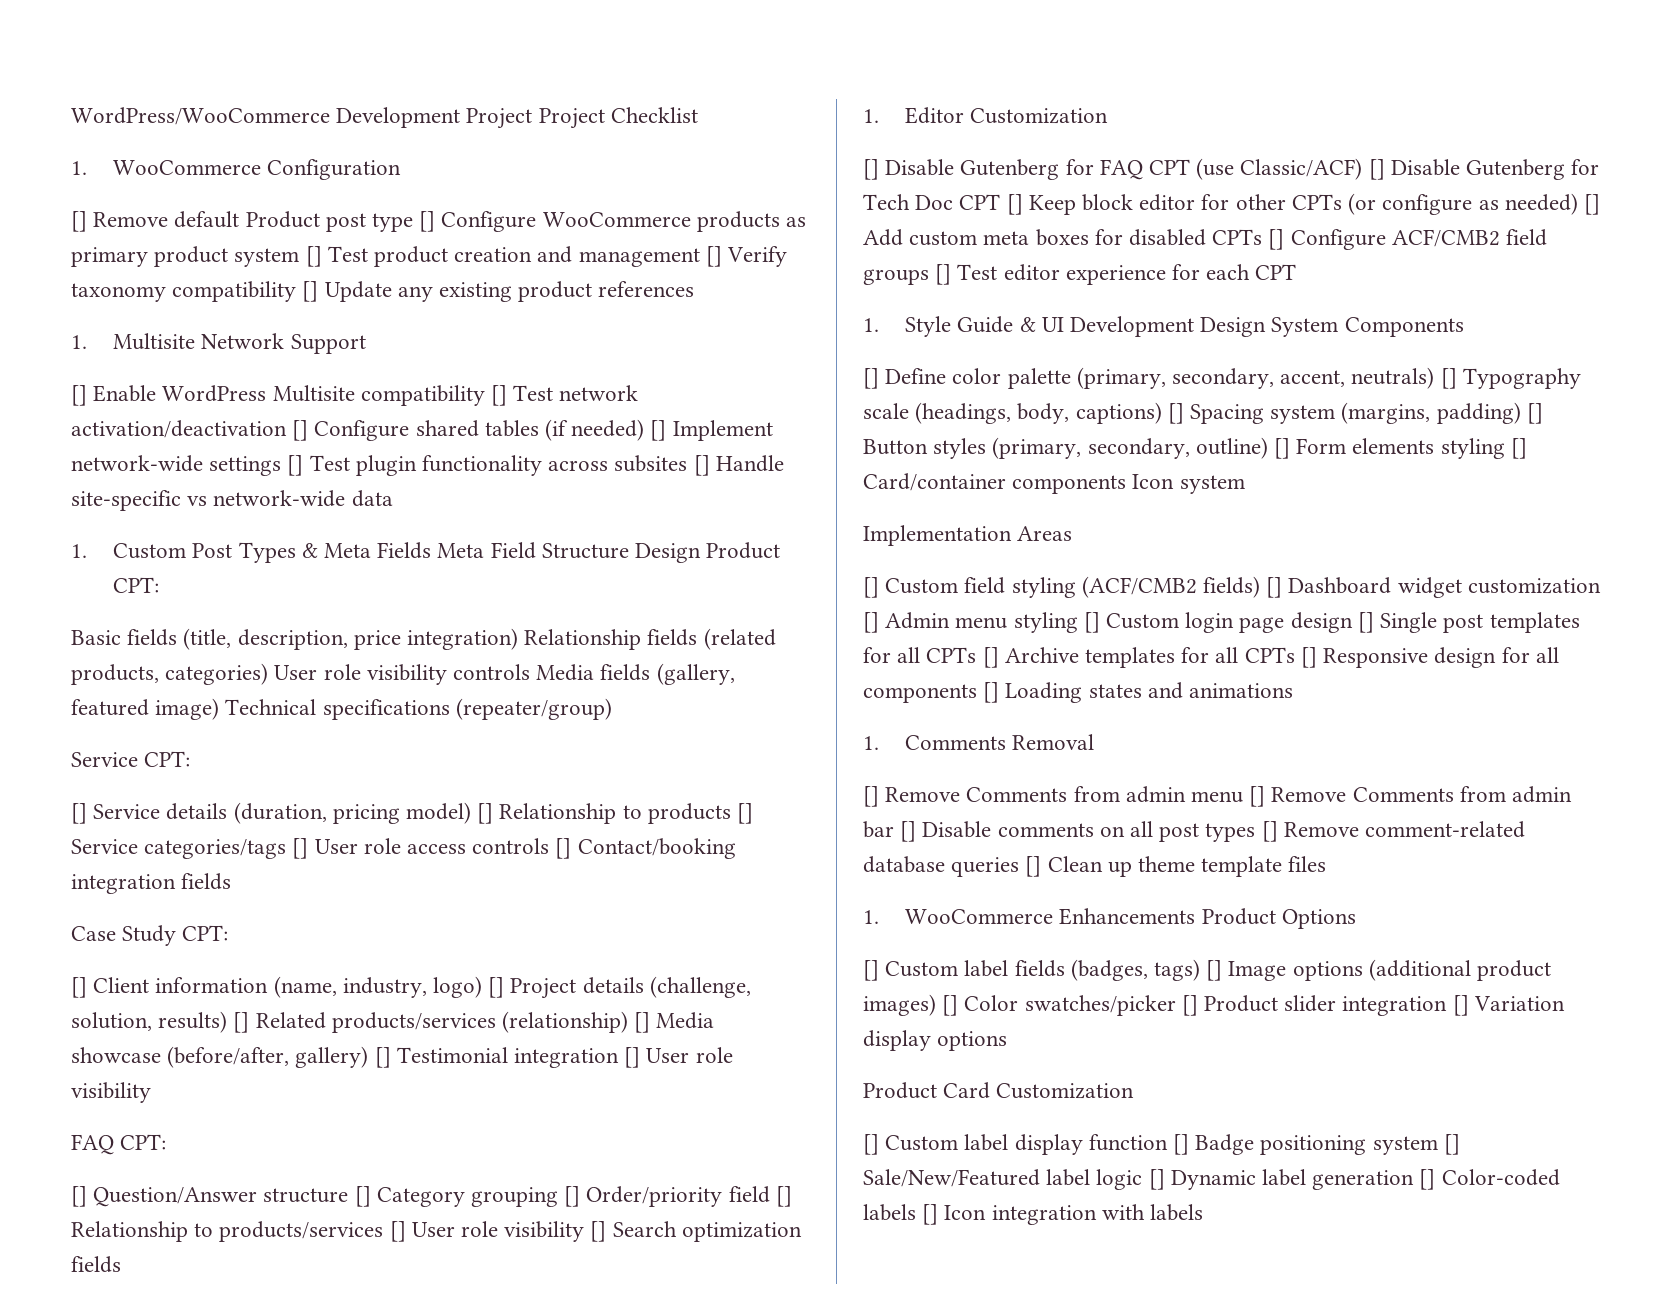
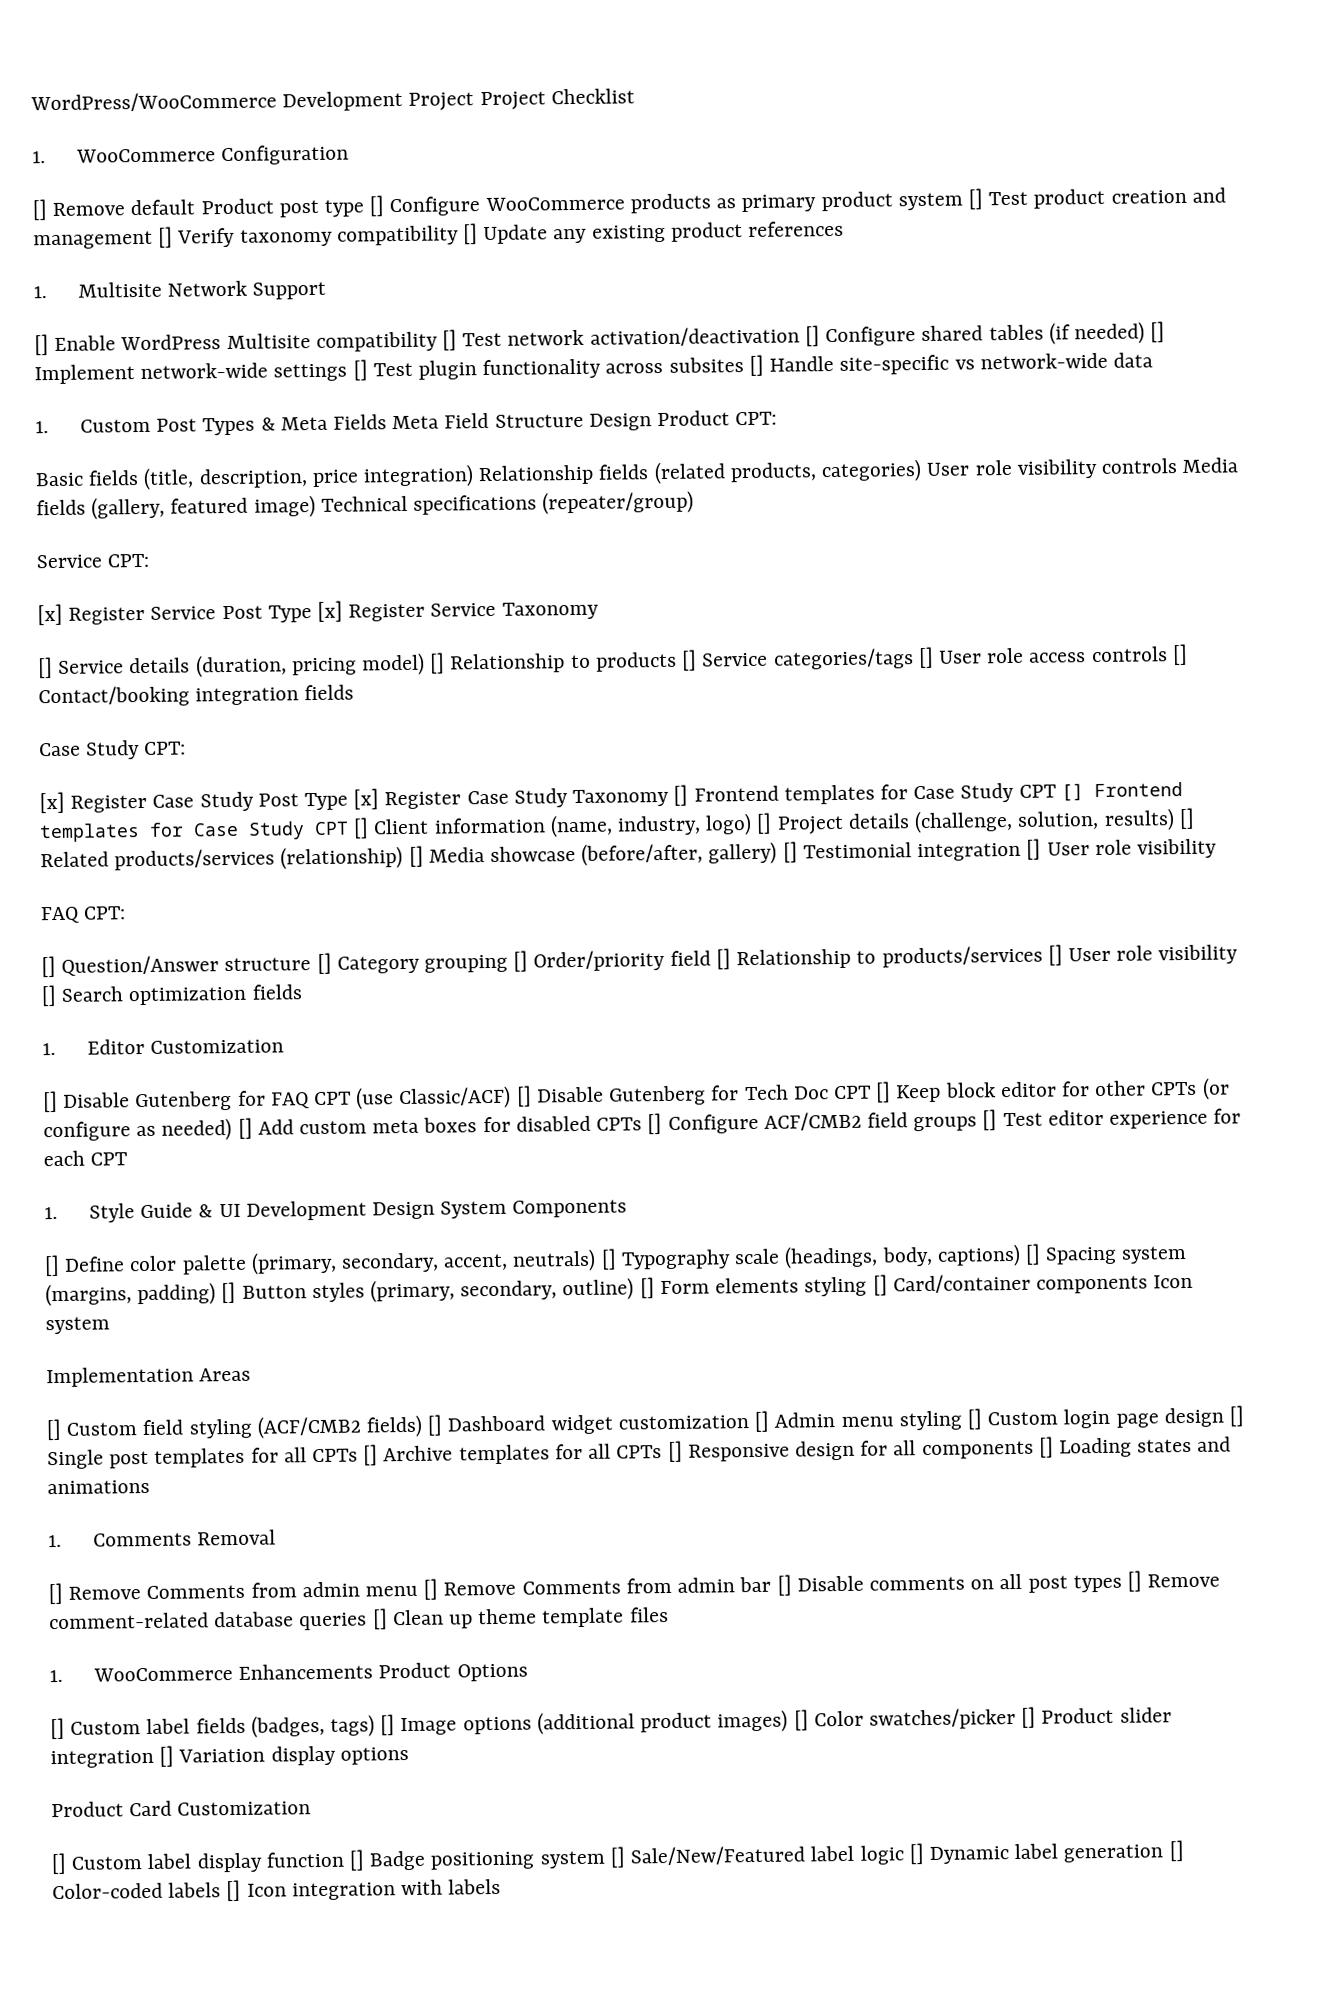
+ [x] Register Service Post Type [x] Register Service Taxonomy
- [] Client information (name, industry, logo) [] Project details (challenge, solution, results) [] Related products/services (relationship) [] Media showcase (before/after, gallery) [] Testimonial integration [] User role visibility
+ [x] Register Case Study Post Type [x] Register Case Study Taxonomy [] Frontend templates for Case Study CPT [] Frontend templates for Case Study CPT [] Client information (name, industry, logo) [] Project details (challenge, solution, results) [] Related products/services (relationship) [] Media showcase (before/after, gallery) [] Testimonial integration [] User role visibility

